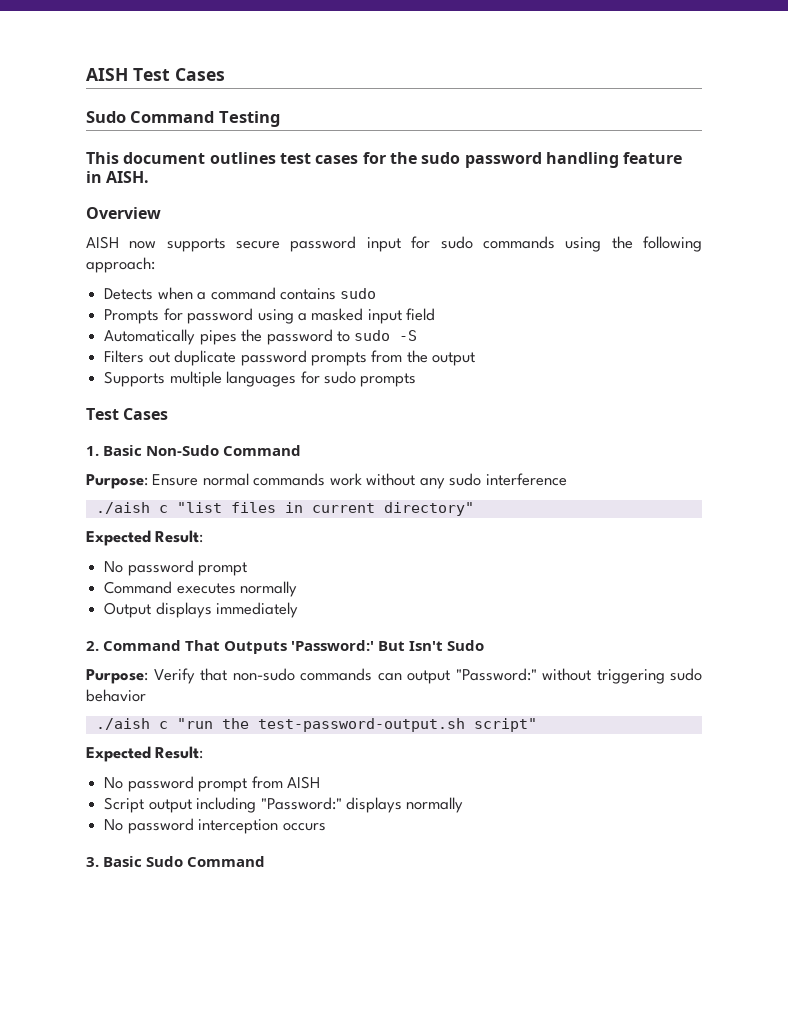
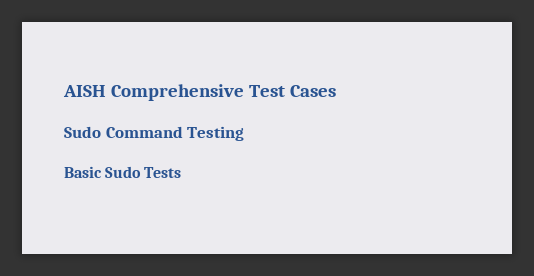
- AISH Test Cases
+ AISH Comprehensive Test Cases
- This document outlines test cases for the sudo password handling feature in AISH.
- Overview
- AISH now supports secure password input for sudo commands using the following approach:
- Detects when a command contains sudo
- Prompts for password using a masked input field
- Automatically pipes the password to sudo -S
- Filters out duplicate password prompts from the output
- Supports multiple languages for sudo prompts
- Test Cases
- 1. Basic Non-Sudo Command
- Purpose: Ensure normal commands work without any sudo interference
- ./aish c "list files in current directory"
- Expected Result:
- No password prompt
- Command executes normally
- Output displays immediately
- 2. Command That Outputs 'Password:' But Isn't Sudo
- Purpose: Verify that non-sudo commands can output "Password:" without triggering sudo behavior
- ./aish c "run the test-password-output.sh script"
- Expected Result:
- No password prompt from AISH
- Script output including "Password:" displays normally
- No password interception occurs
- 3. Basic Sudo Command
+ Basic Sudo Tests

